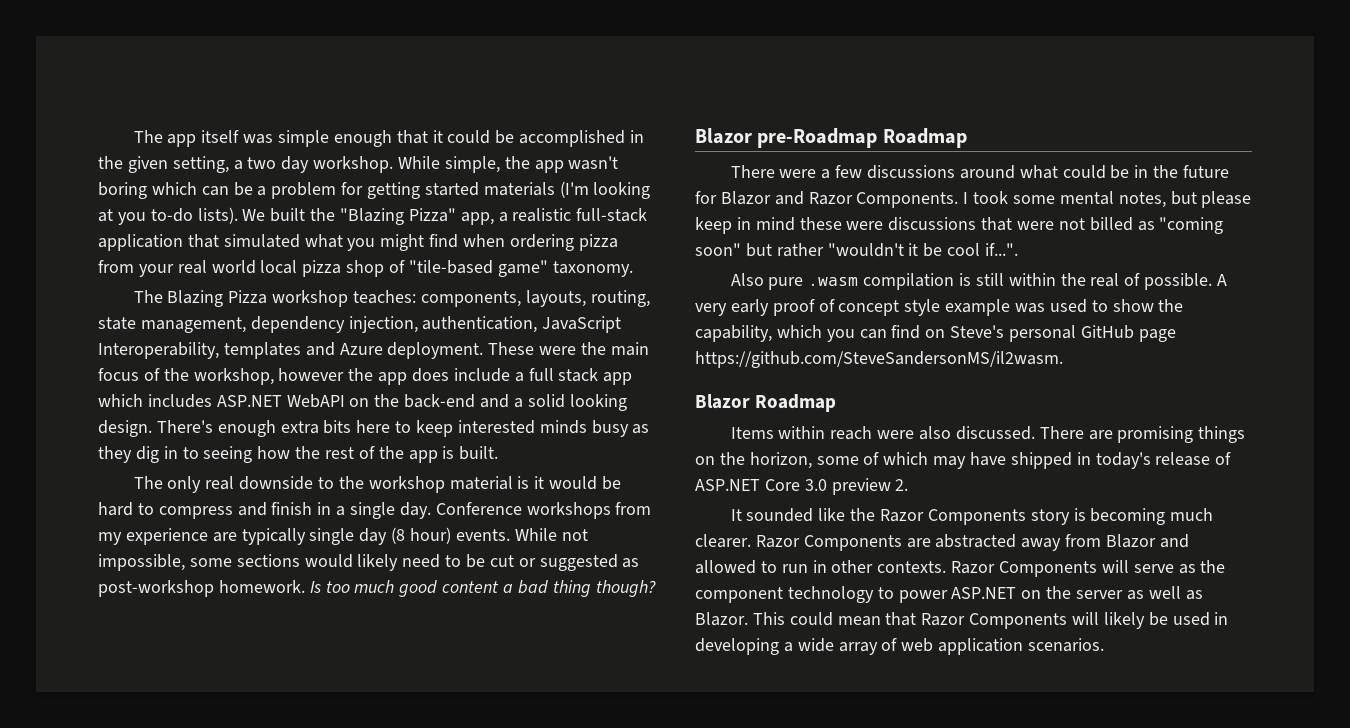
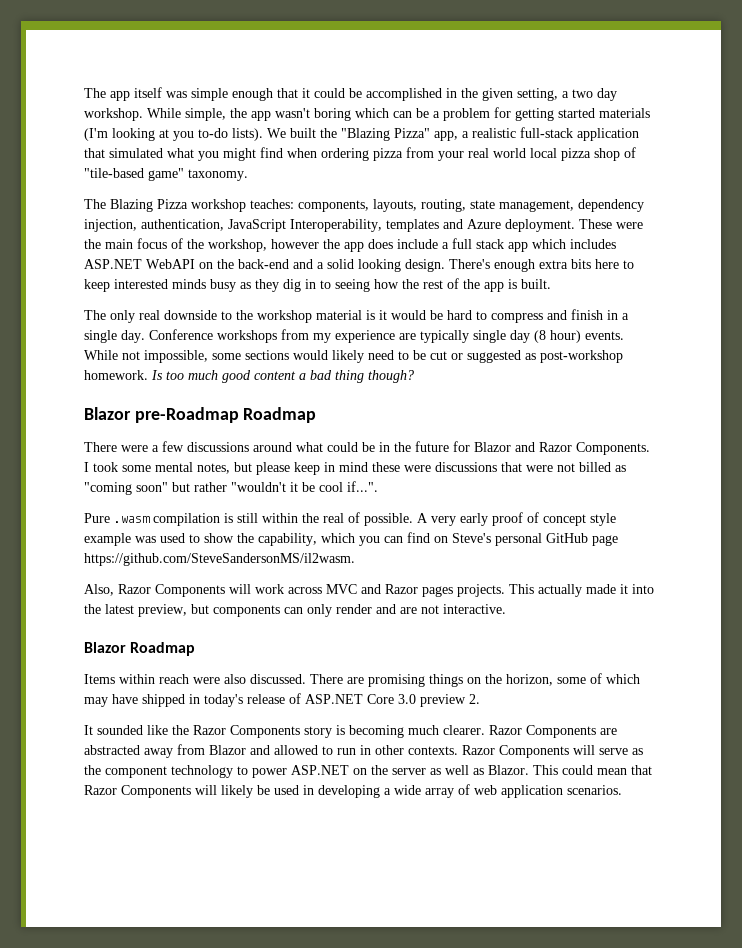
- Also pure .wasm compilation is still within the real of possible.
+ Pure .wasm compilation is still within the real of possible.
+ Also, Razor Components will work across MVC and Razor pages projects. This actually made it into the latest preview, but components can only render and are not interactive.

